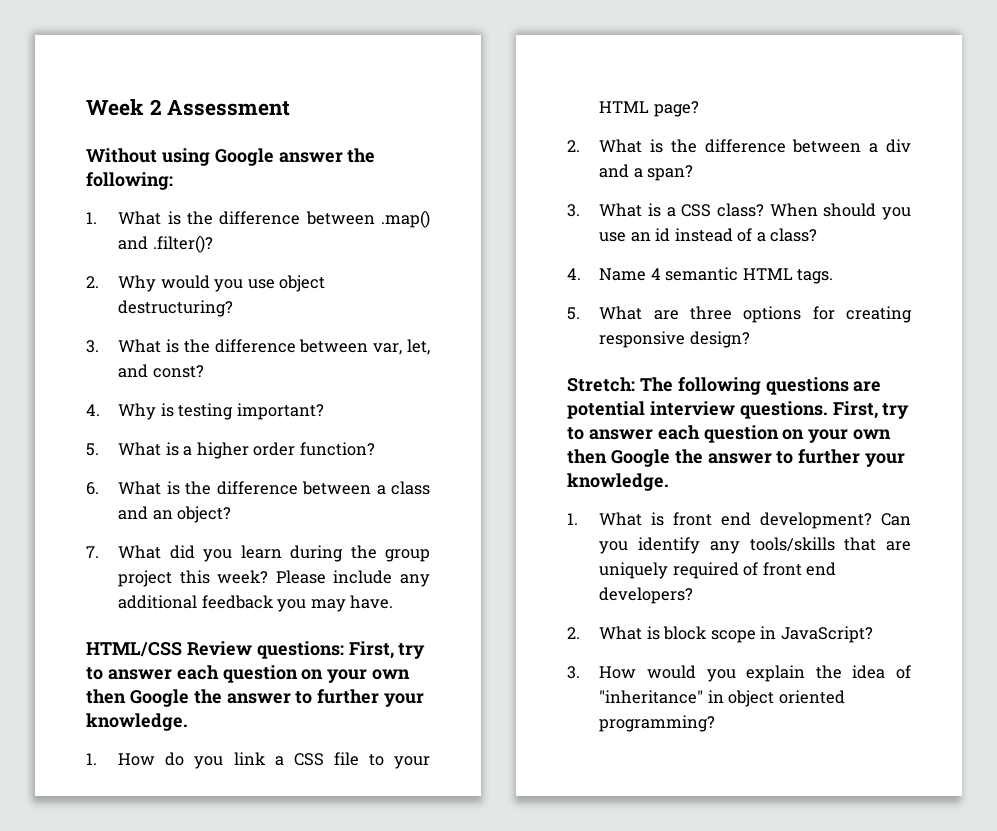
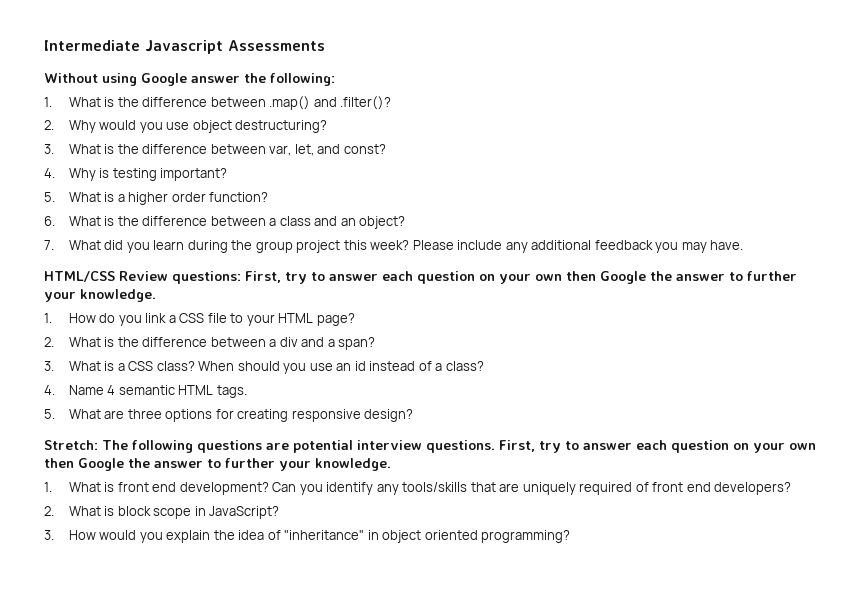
- Week 2 Assessment
+ Intermediate Javascript Assessments

